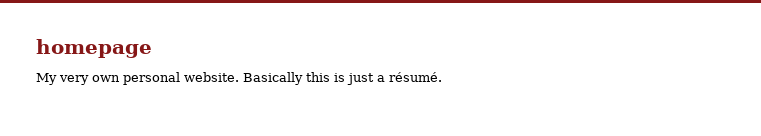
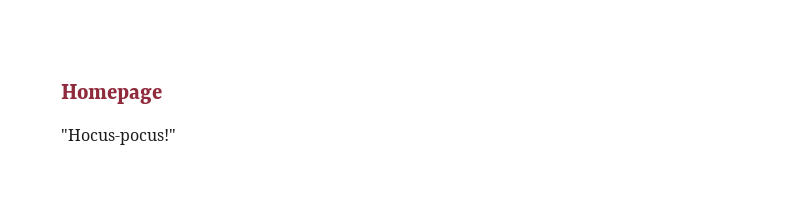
- homepage
- My very own personal website. Basically this is just a résumé.
+ Homepage
+ "Hocus-pocus!"

